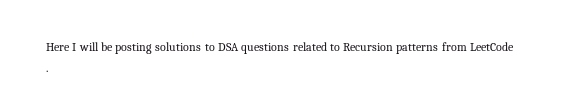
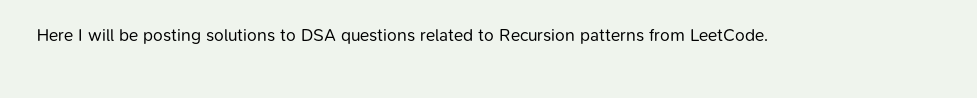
- Here I will be posting solutions to DSA questions related to Recursion patterns from LeetCode .
+ Here I will be posting solutions to DSA questions related to Recursion patterns from LeetCode.

